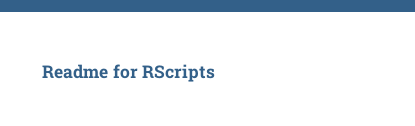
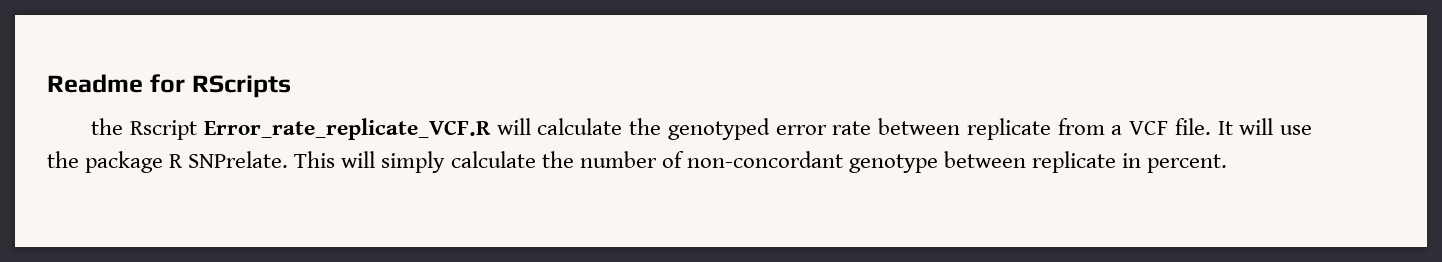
+ the Rscript Error_rate_replicate_VCF.R will calculate the genotyped error rate between replicate from a VCF file. It will use the package R SNPrelate. This will simply calculate the number of non-concordant genotype between replicate in percent.

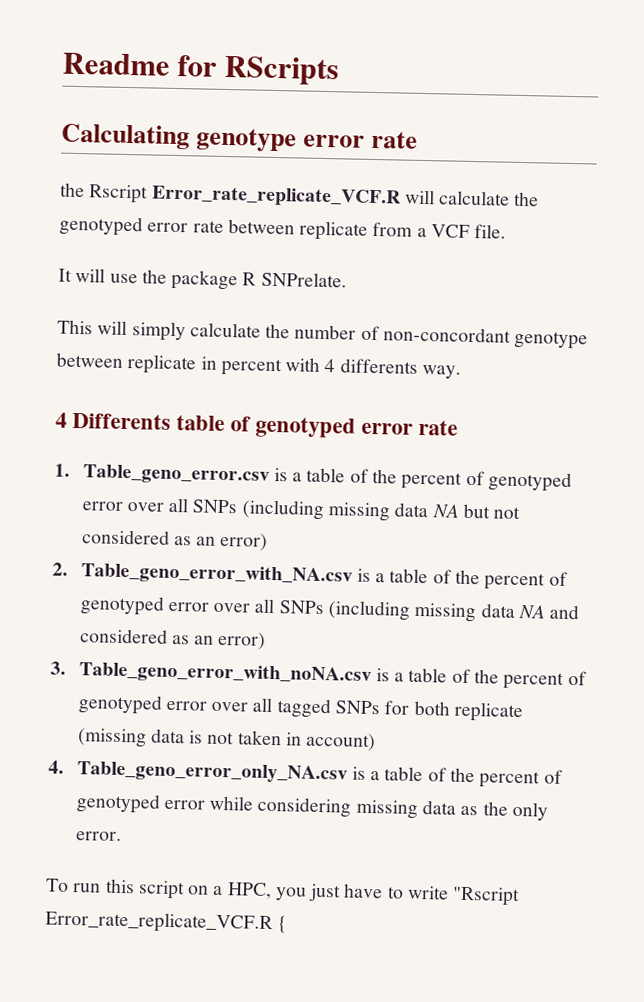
+ Calculating genotype error rate
- the Rscript Error_rate_replicate_VCF.R will calculate the genotyped error rate between replicate from a VCF file. It will use the package R SNPrelate. This will simply calculate the number of non-concordant genotype between replicate in percent.
+ the Rscript Error_rate_replicate_VCF.R will calculate the genotyped error rate between replicate from a VCF file.
+ It will use the package R SNPrelate.
+ This will simply calculate the number of non-concordant genotype between replicate in percent with 4 differents way.
+ 4 Differents table of genotyped error rate
+ 1. Table_geno_error.csv is a table of the percent of genotyped error over all SNPs (including missing data NA but not considered as an error)
+ 2. Table_geno_error_with_NA.csv is a table of the percent of genotyped error over all SNPs (including missing data NA and considered as an error)
+ 3. Table_geno_error_with_noNA.csv is a table of the percent of genotyped error over all tagged SNPs for both replicate (missing data is not taken in account)
+ 4. Table_geno_error_only_NA.csv is a table of the percent of genotyped error while considering missing data as the only error.
+ To run this script on a HPC, you just have to write "Rscript Error_rate_replicate_VCF.R {

